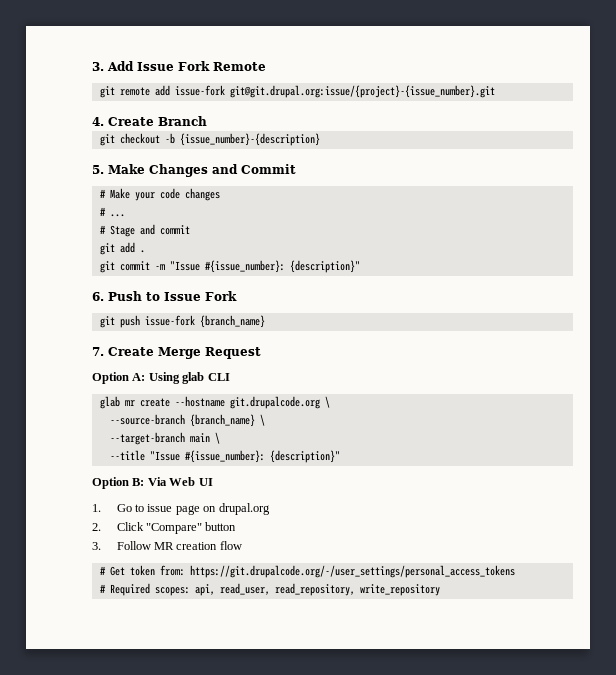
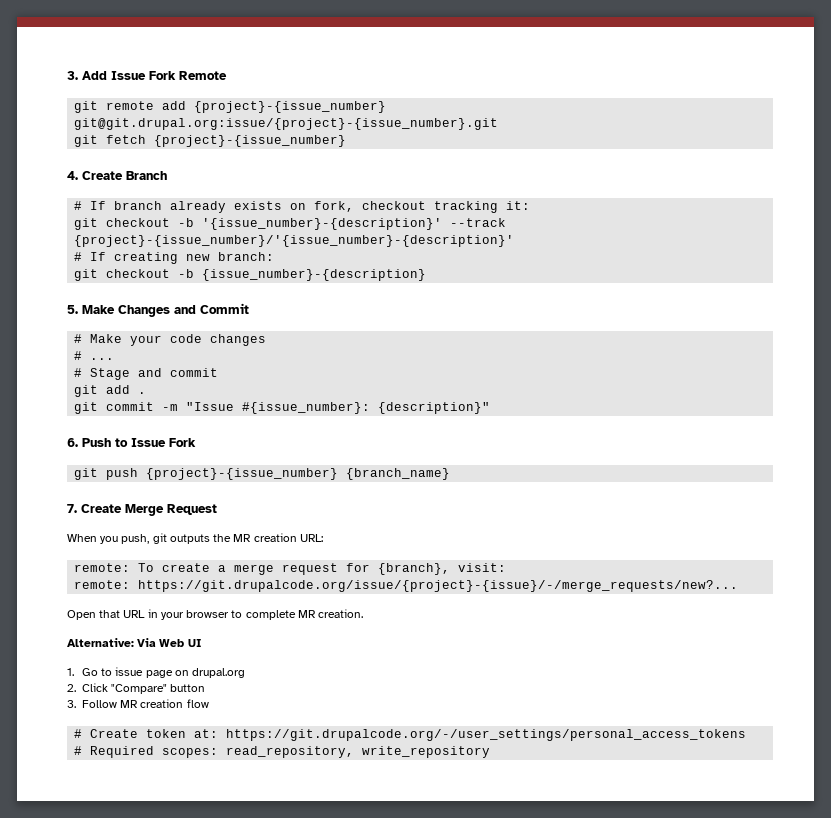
- git remote add issue-fork git@git.drupal.org:issue/{project}-{issue_number}.git
+ git remote add {project}-{issue_number} git@git.drupal.org:issue/{project}-{issue_number}.git
+ git fetch {project}-{issue_number}
+ # If branch already exists on fork, checkout tracking it:
+ git checkout -b '{issue_number}-{description}' --track {project}-{issue_number}/'{issue_number}-{description}'
+ # If creating new branch:
- git push issue-fork {branch_name}
+ git push {project}-{issue_number} {branch_name}
- Option A: Using glab CLI
- glab mr create --hostname git.drupalcode.org \
- --source-branch {branch_name} \
- --target-branch main \
- --title "Issue #{issue_number}: {description}"
- Option B: Via Web UI
+ When you push, git outputs the MR creation URL:
+ remote: To create a merge request for {branch}, visit:
+ remote: https://git.drupalcode.org/issue/{project}-{issue}/-/merge_requests/new?...
+ Open that URL in your browser to complete MR creation.
+ Alternative: Via Web UI
- # Get token from: https://git.drupalcode.org/-/user_settings/personal_access_tokens
+ # Create token at: https://git.drupalcode.org/-/user_settings/personal_access_tokens
- # Required scopes: api, read_user, read_repository, write_repository
+ # Required scopes: read_repository, write_repository

